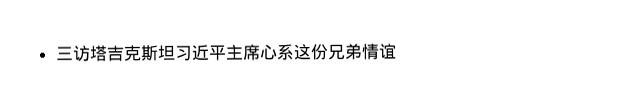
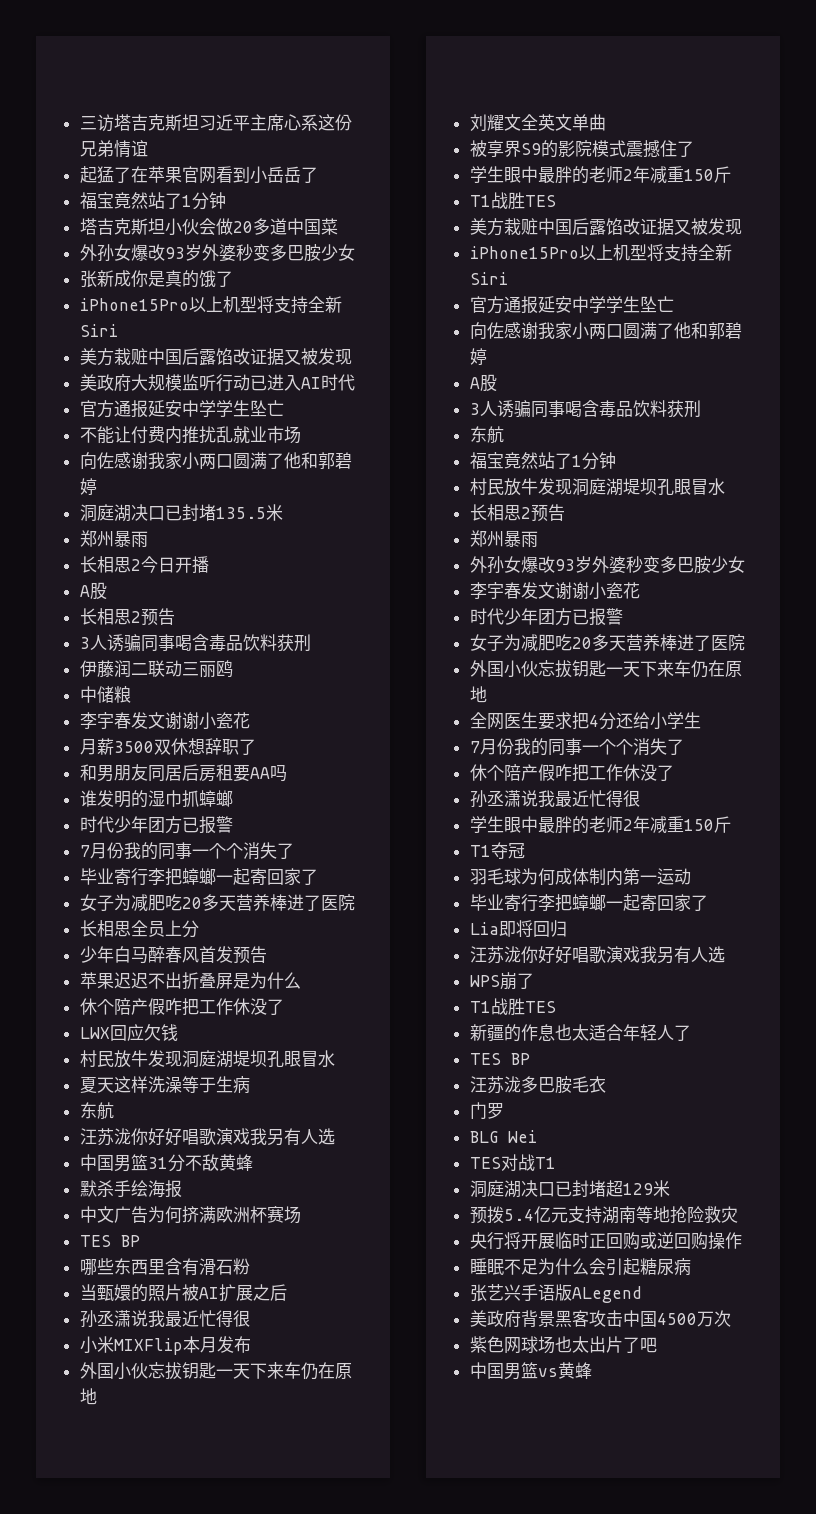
+ 起猛了在苹果官网看到小岳岳了
+ 福宝竟然站了1分钟
+ 塔吉克斯坦小伙会做20多道中国菜
+ 外孙女爆改93岁外婆秒变多巴胺少女
+ 张新成你是真的饿了
+ iPhone15Pro以上机型将支持全新Siri
+ 美方栽赃中国后露馅改证据又被发现
+ 美政府大规模监听行动已进入AI时代
+ 官方通报延安中学学生坠亡
+ 不能让付费内推扰乱就业市场
+ 向佐感谢我家小两口圆满了他和郭碧婷
+ 洞庭湖决口已封堵135.5米
+ 郑州暴雨
+ 长相思2今日开播
+ A股
+ 长相思2预告
+ 3人诱骗同事喝含毒品饮料获刑
+ 伊藤润二联动三丽鸥
+ 中储粮
+ 李宇春发文谢谢小瓷花
+ 月薪3500双休想辞职了
+ 和男朋友同居后房租要AA吗
+ 谁发明的湿巾抓蟑螂
+ 时代少年团方已报警
+ 7月份我的同事一个个消失了
+ 毕业寄行李把蟑螂一起寄回家了
+ 女子为减肥吃20多天营养棒进了医院
+ 长相思全员上分
+ 少年白马醉春风首发预告
+ 苹果迟迟不出折叠屏是为什么
+ 休个陪产假咋把工作休没了
+ LWX回应欠钱
+ 村民放牛发现洞庭湖堤坝孔眼冒水
+ 夏天这样洗澡等于生病
+ 东航
+ 汪苏泷你好好唱歌演戏我另有人选
+ 中国男篮31分不敌黄蜂
+ 默杀手绘海报
+ 中文广告为何挤满欧洲杯赛场
+ TES BP
+ 哪些东西里含有滑石粉
+ 当甄嬛的照片被AI扩展之后
+ 孙丞潇说我最近忙得很
+ 小米MIXFlip本月发布
+ 外国小伙忘拔钥匙一天下来车仍在原地
+ 刘耀文全英文单曲
+ 被享界S9的影院模式震撼住了
+ 学生眼中最胖的老师2年减重150斤
+ T1战胜TES
+ 美方栽赃中国后露馅改证据又被发现
+ iPhone15Pro以上机型将支持全新Siri
+ 官方通报延安中学学生坠亡
+ 向佐感谢我家小两口圆满了他和郭碧婷
+ A股
+ 3人诱骗同事喝含毒品饮料获刑
+ 东航
+ 福宝竟然站了1分钟
+ 村民放牛发现洞庭湖堤坝孔眼冒水
+ 长相思2预告
+ 郑州暴雨
+ 外孙女爆改93岁外婆秒变多巴胺少女
+ 李宇春发文谢谢小瓷花
+ 时代少年团方已报警
+ 女子为减肥吃20多天营养棒进了医院
+ 外国小伙忘拔钥匙一天下来车仍在原地
+ 全网医生要求把4分还给小学生
+ 7月份我的同事一个个消失了
+ 休个陪产假咋把工作休没了
+ 孙丞潇说我最近忙得很
+ 学生眼中最胖的老师2年减重150斤
+ T1夺冠
+ 羽毛球为何成体制内第一运动
+ 毕业寄行李把蟑螂一起寄回家了
+ Lia即将回归
+ 汪苏泷你好好唱歌演戏我另有人选
+ WPS崩了
+ T1战胜TES
+ 新疆的作息也太适合年轻人了
+ TES BP
+ 汪苏泷多巴胺毛衣
+ 门罗
+ BLG Wei
+ TES对战T1
+ 洞庭湖决口已封堵超129米
+ 预拨5.4亿元支持湖南等地抢险救灾
+ 央行将开展临时正回购或逆回购操作
+ 睡眠不足为什么会引起糖尿病
+ 张艺兴手语版ALegend
+ 美政府背景黑客攻击中国4500万次
+ 紫色网球场也太出片了吧
+ 中国男篮vs黄蜂

